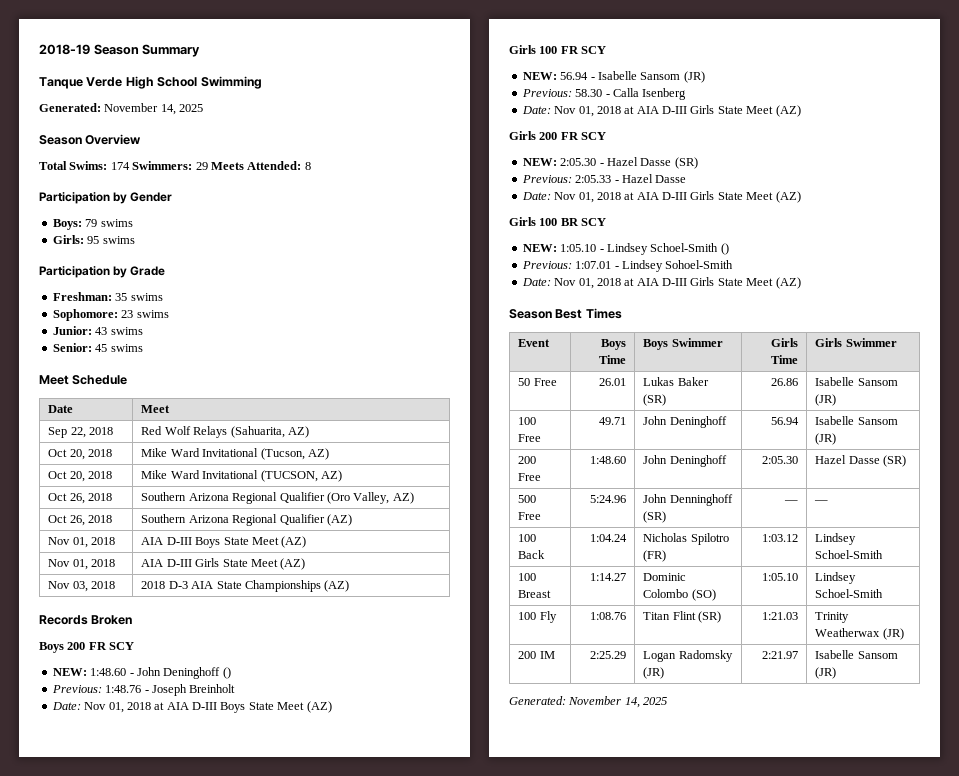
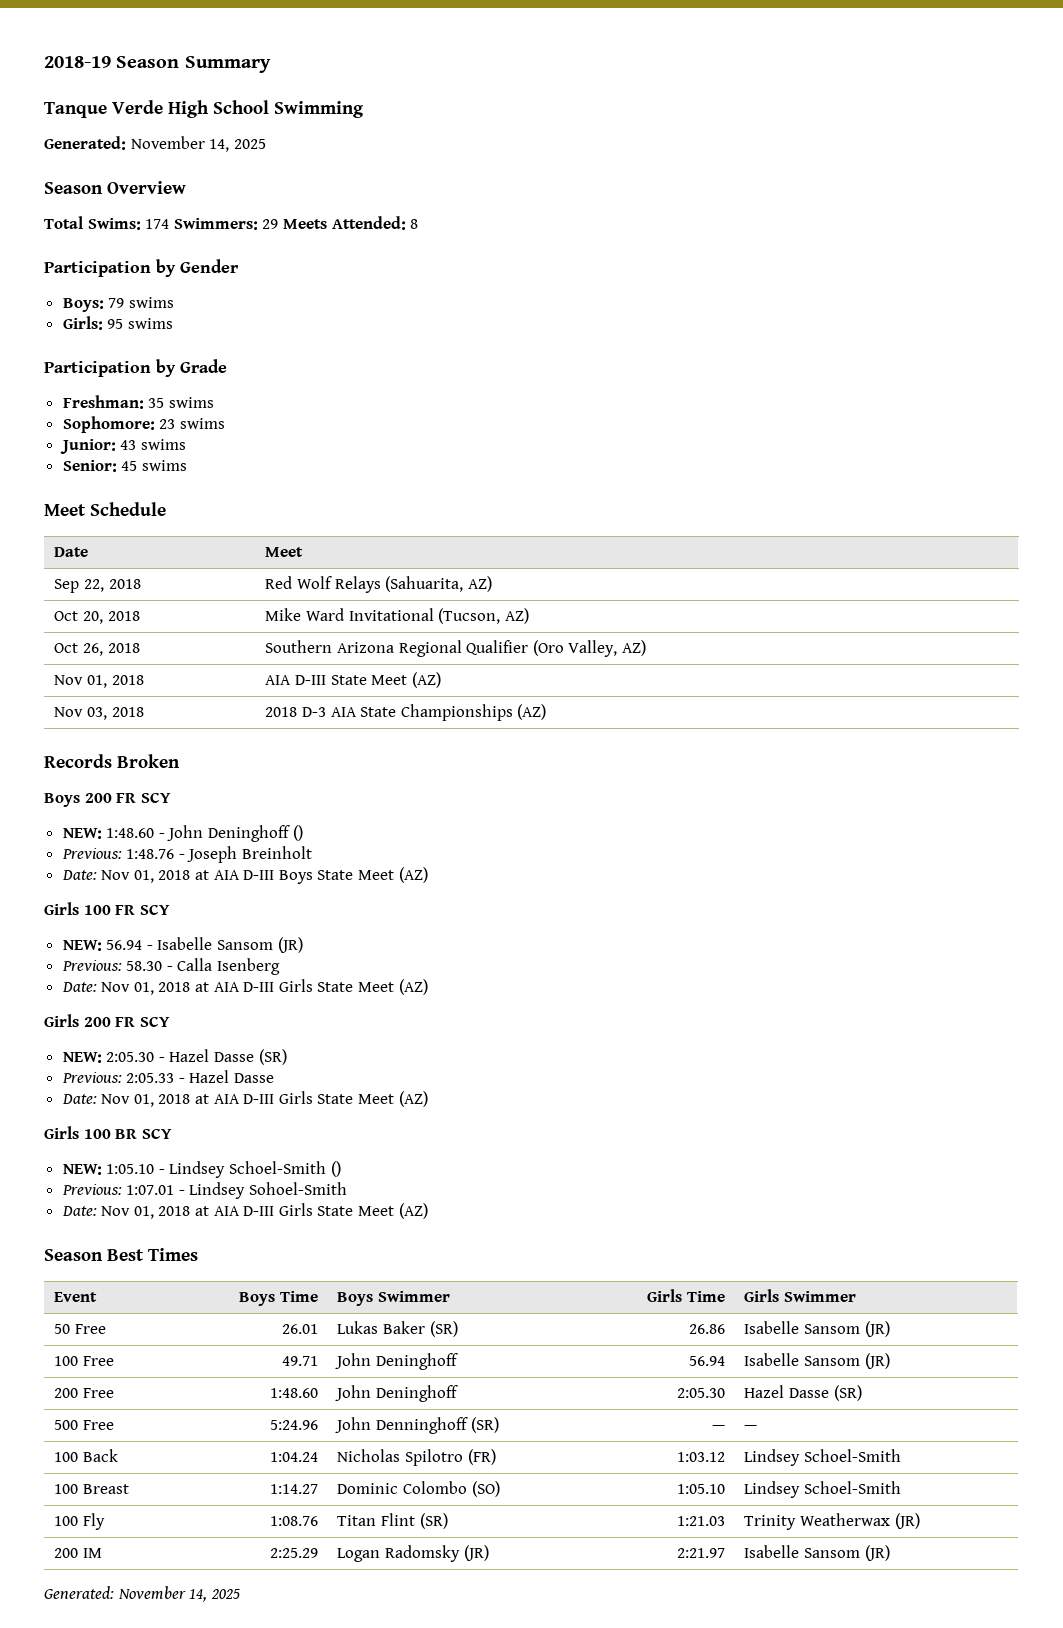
- Oct 20, 2018 | Mike Ward Invitational (TUCSON, AZ)
- Oct 26, 2018 | Southern Arizona Regional Qualifier (AZ)
- Nov 01, 2018 | AIA D-III Boys State Meet (AZ)
- Nov 01, 2018 | AIA D-III Girls State Meet (AZ)
+ Nov 01, 2018 | AIA D-III State Meet (AZ)

